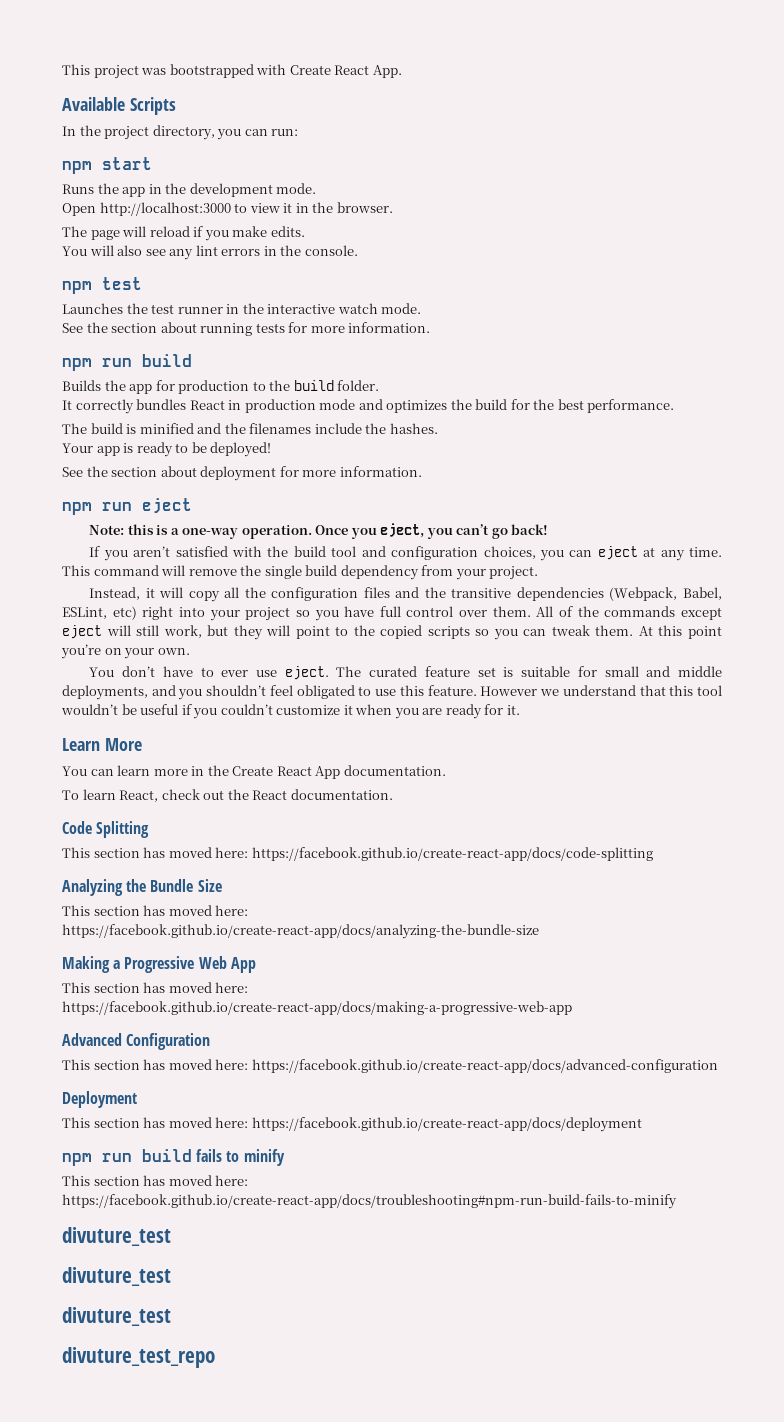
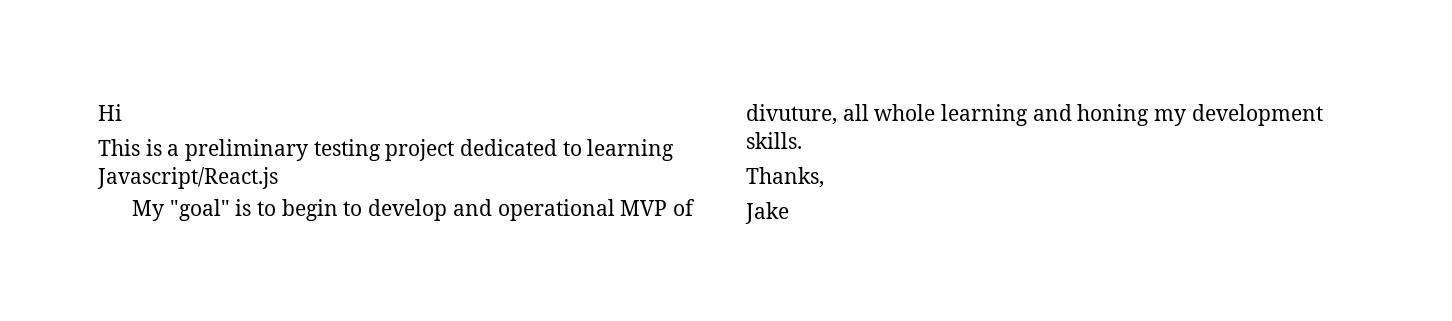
- This project was bootstrapped with Create React App.
- Available Scripts
- In the project directory, you can run:
- npm start
- Runs the app in the development mode.
- Open http://localhost:3000 to view it in the browser.
- The page will reload if you make edits.
- You will also see any lint errors in the console.
- npm test
- Launches the test runner in the interactive watch mode.
- See the section about running tests for more information.
- npm run build
- Builds the app for production to the build folder.
- It correctly bundles React in production mode and optimizes the build for the best performance.
- The build is minified and the filenames include the hashes.
- Your app is ready to be deployed!
- See the section about deployment for more information.
- npm run eject
- Note: this is a one-way operation. Once you eject, you can’t go back!
- If you aren’t satisfied with the build tool and configuration choices, you can eject at any time. This command will remove the single build dependency from your project.
- Instead, it will copy all the configuration files and the transitive dependencies (Webpack, Babel, ESLint, etc) right into your project so you have full control over them. All of the commands except eject will still work, but they will point to the copied scripts so you can tweak them. At this point you’re on your own.
- You don’t have to ever use eject. The curated feature set is suitable for small and middle deployments, and you shouldn’t feel obligated to use this feature. However we understand that this tool wouldn’t be useful if you couldn’t customize it when you are ready for it.
- Learn More
- You can learn more in the Create React App documentation.
- To learn React, check out the React documentation.
- Code Splitting
- This section has moved here: https://facebook.github.io/create-react-app/docs/code-splitting
- Analyzing the Bundle Size
- This section has moved here: https://facebook.github.io/create-react-app/docs/analyzing-the-bundle-size
- Making a Progressive Web App
- This section has moved here: https://facebook.github.io/create-react-app/docs/making-a-progressive-web-app
- Advanced Configuration
- This section has moved here: https://facebook.github.io/create-react-app/docs/advanced-configuration
- Deployment
- This section has moved here: https://facebook.github.io/create-react-app/docs/deployment
- npm run build fails to minify
- This section has moved here: https://facebook.github.io/create-react-app/docs/troubleshooting#npm-run-build-fails-to-minify
- divuture_test
- divuture_test
- divuture_test
- divuture_test_repo
+ Hi
+ This is a preliminary testing project dedicated to learning Javascript/React.js
+ My "goal" is to begin to develop and operational MVP of divuture, all whole learning and honing my development skills.
+ Thanks,
+ Jake

